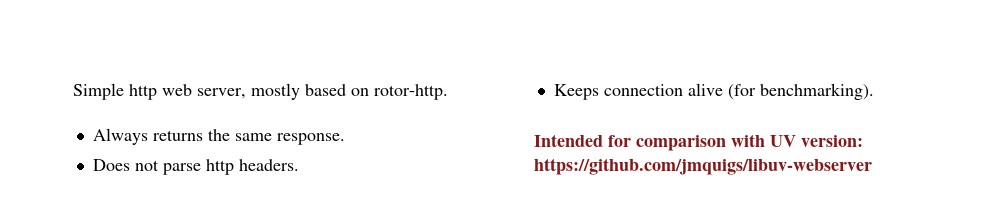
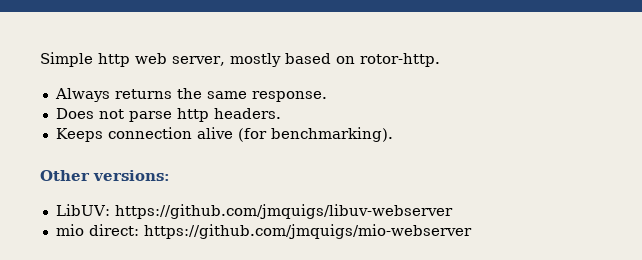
- Intended for comparison with UV version: https://github.com/jmquigs/libuv-webserver
+ Other versions:
+ LibUV: https://github.com/jmquigs/libuv-webserver
+ mio direct: https://github.com/jmquigs/mio-webserver

